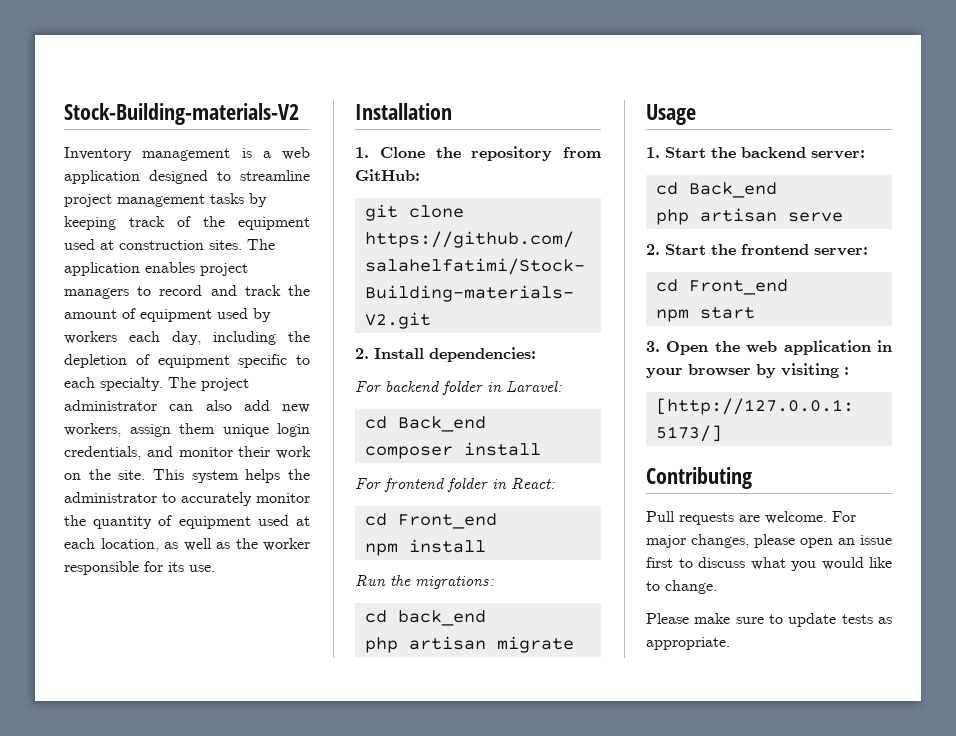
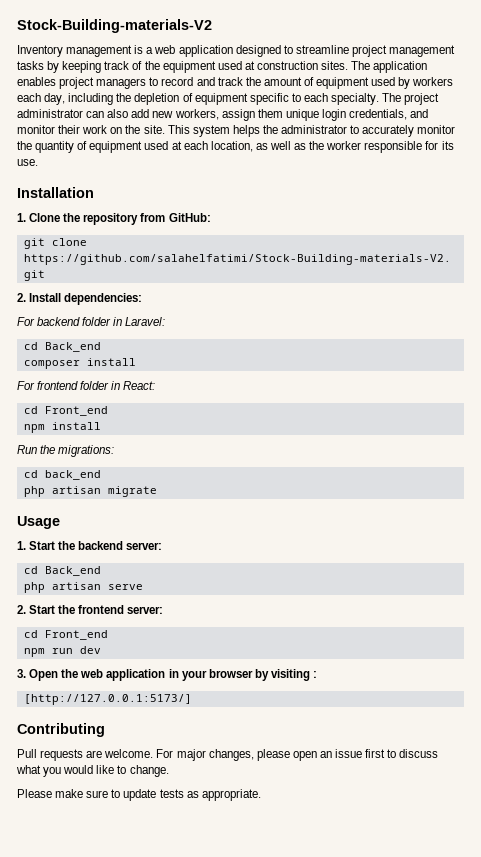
- npm start
+ npm run dev

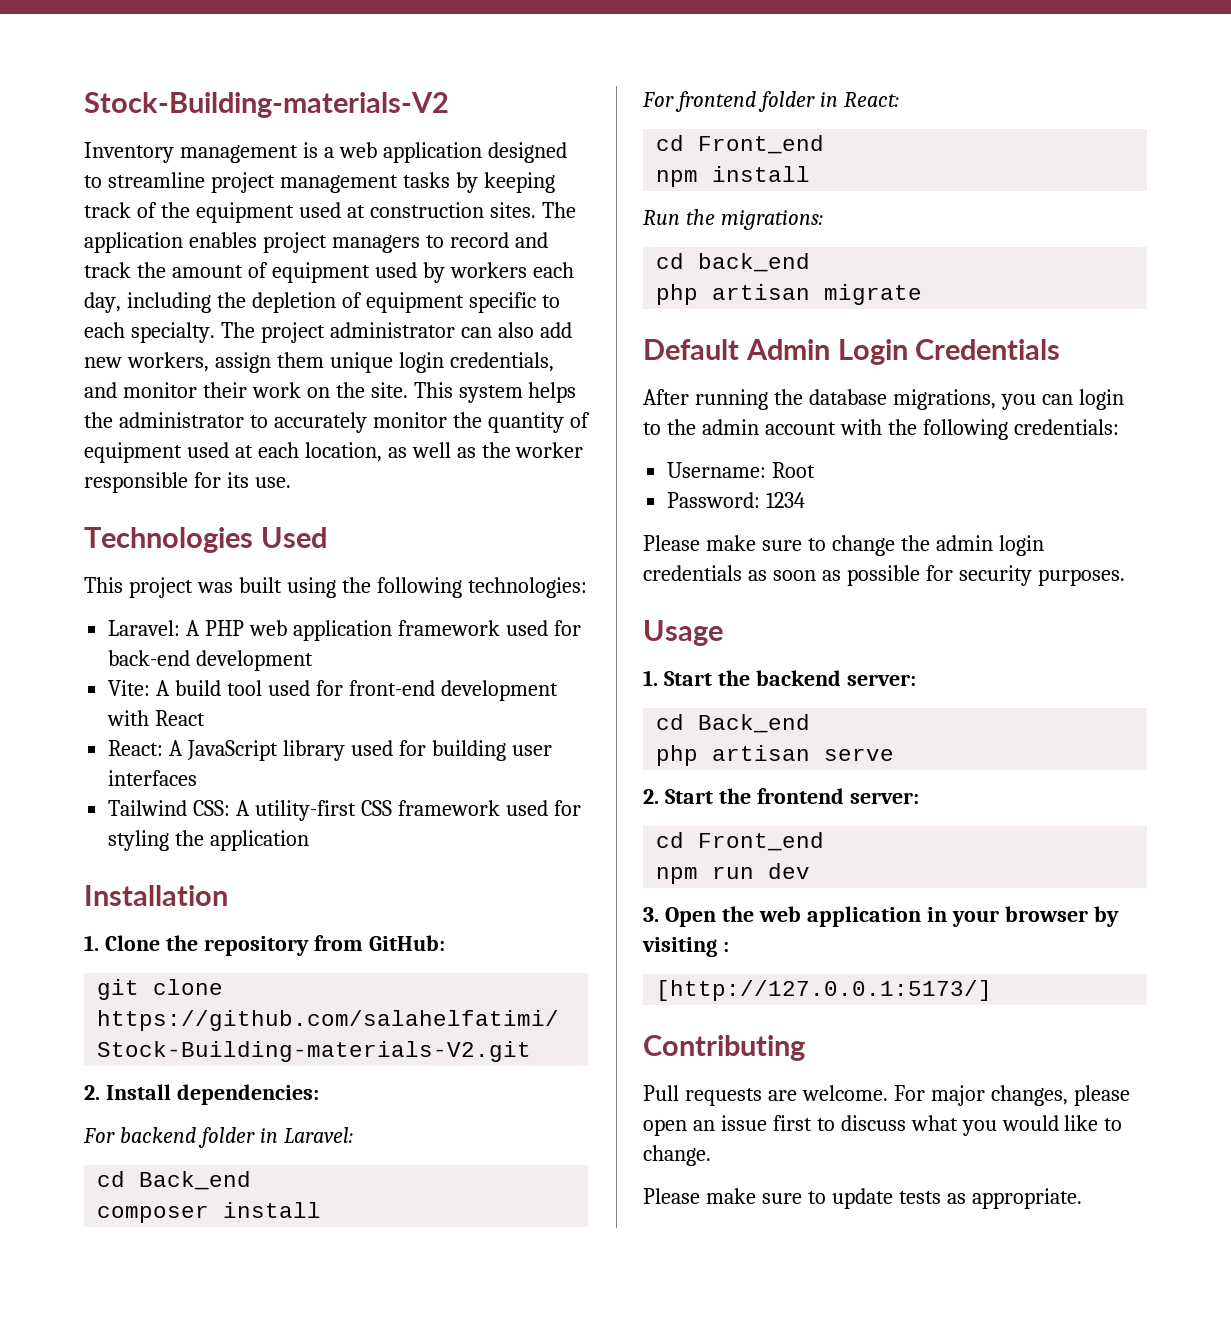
+ Technologies Used
+ This project was built using the following technologies:
+ Laravel: A PHP web application framework used for back-end development
+ Vite: A build tool used for front-end development with React
+ React: A JavaScript library used for building user interfaces
+ Tailwind CSS: A utility-first CSS framework used for styling the application
+ Default Admin Login Credentials
+ After running the database migrations, you can login to the admin account with the following credentials:
+ Username: Root
+ Password: 1234
+ Please make sure to change the admin login credentials as soon as possible for security purposes.

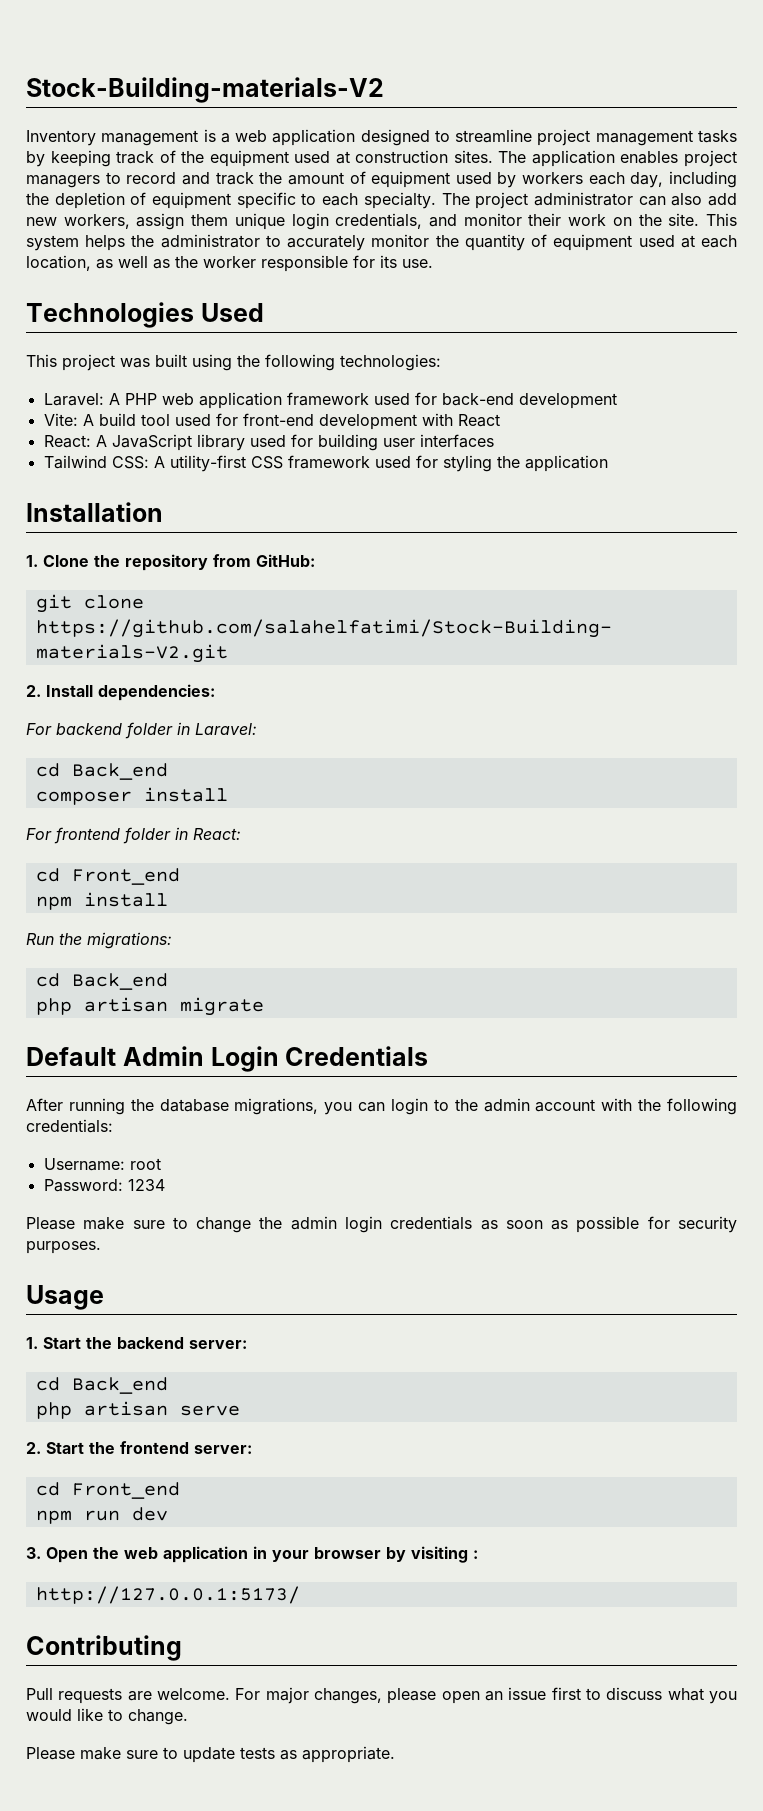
  Run the migrations:
- cd back_end
+ cd Back_end
- Username: Root
+ Username: root
- [http://127.0.0.1:5173/]
+ http://127.0.0.1:5173/

